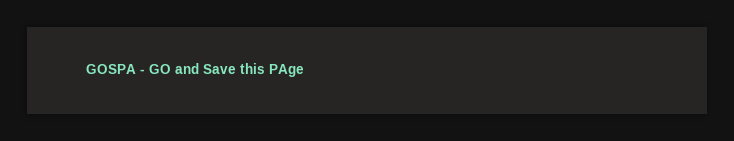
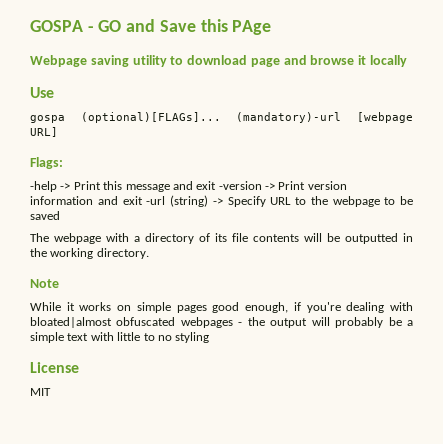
+ Webpage saving utility to download page and browse it locally
+ Use
+ gospa (optional)[FLAGs]... (mandatory)-url [webpage URL]
+ Flags:
+ -help -> Print this message and exit -version -> Print version information and exit -url (string) -> Specify URL to the webpage to be saved
+ The webpage with a directory of its file contents will be outputted in the working directory.
+ Note
+ While it works on simple pages good enough, if you're dealing with bloated|almost obfuscated webpages - the output will probably be a simple text with little to no styling
+ License
+ MIT

